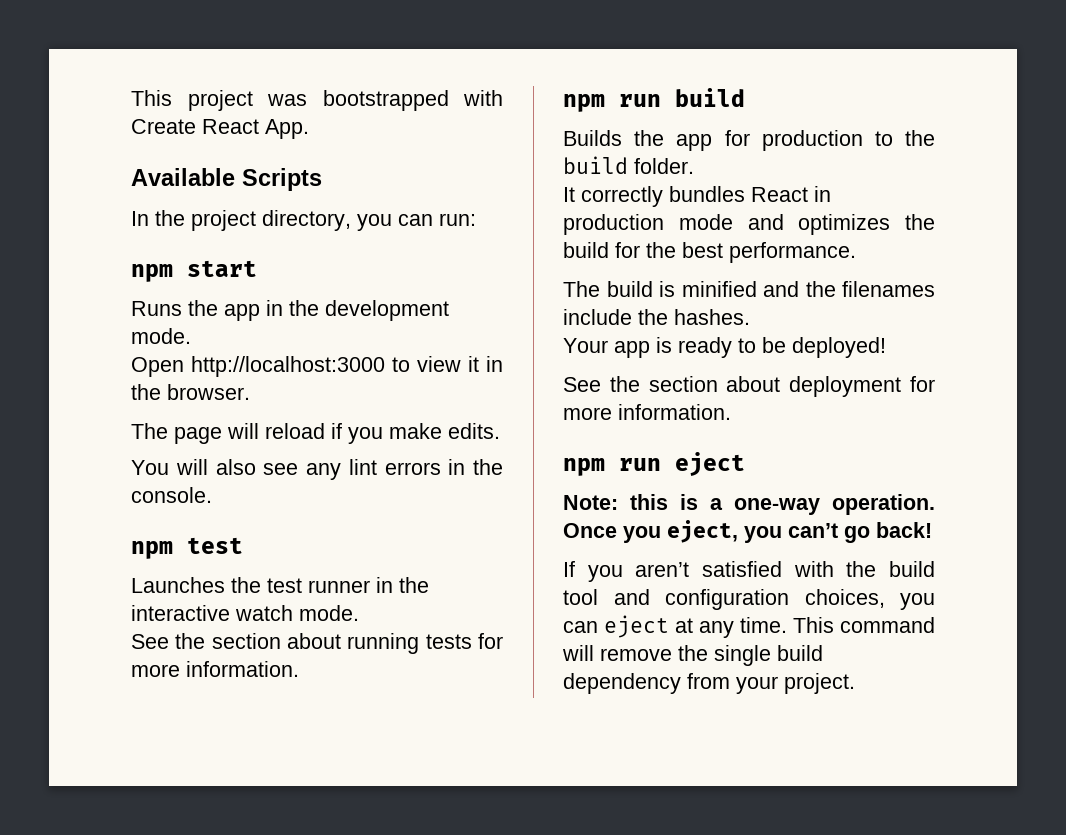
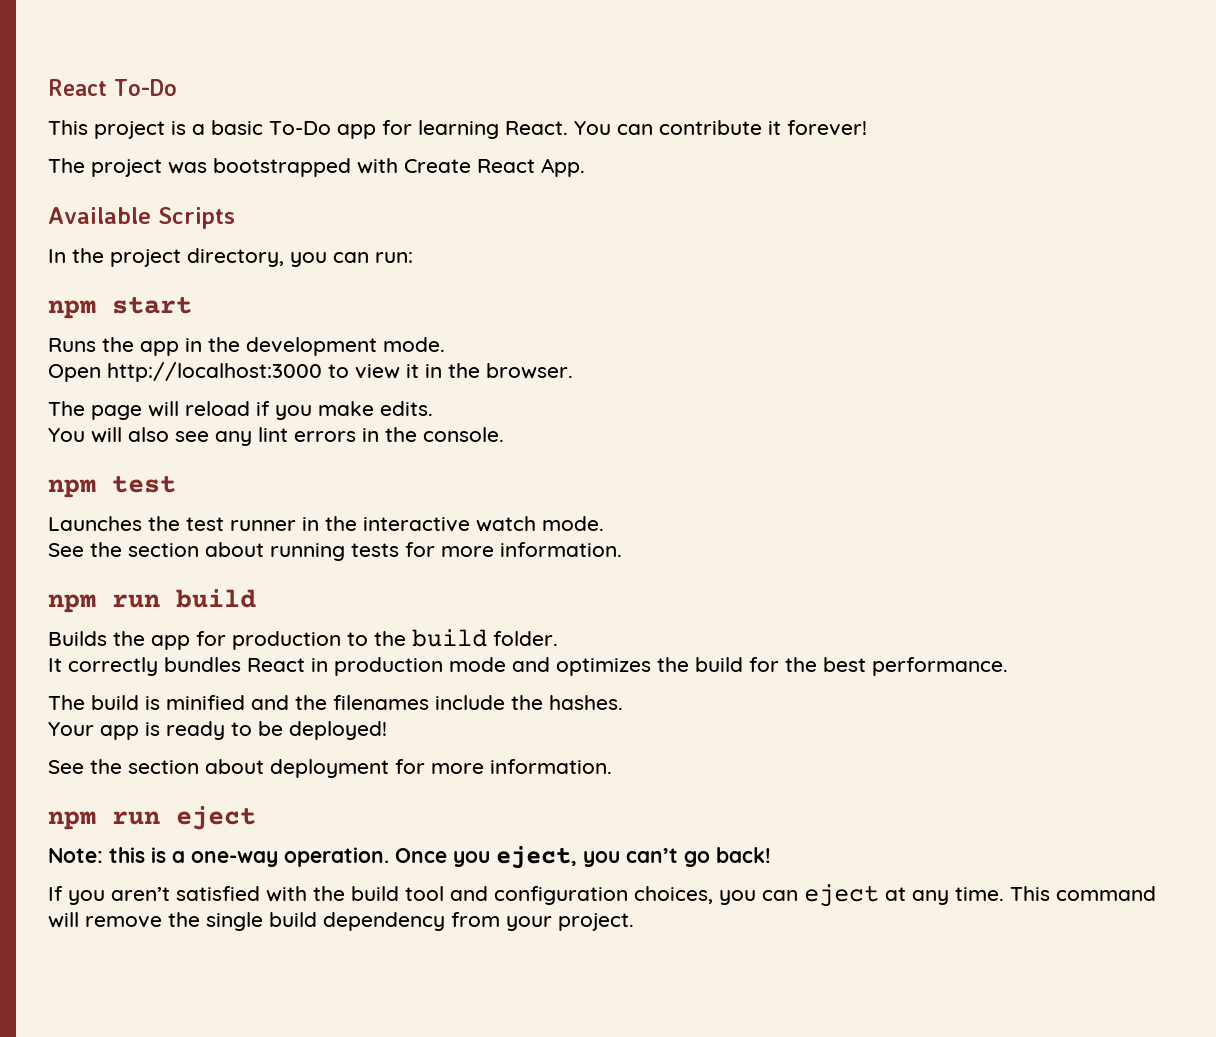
- This project was bootstrapped with Create React App.
+ React To-Do
+ This project is a basic To-Do app for learning React. You can contribute it forever!
+ The project was bootstrapped with Create React App.

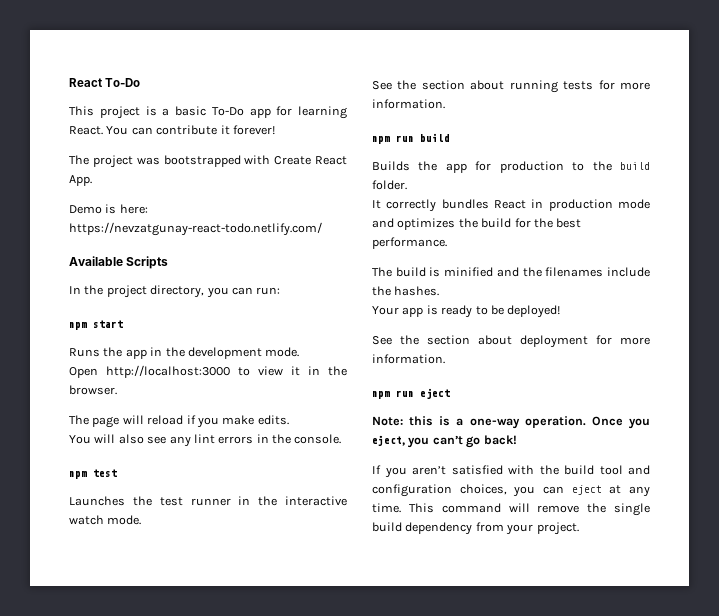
+ Demo is here: https://nevzatgunay-react-todo.netlify.com/

